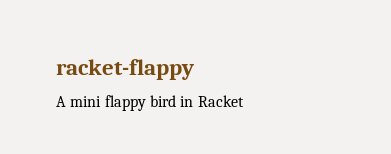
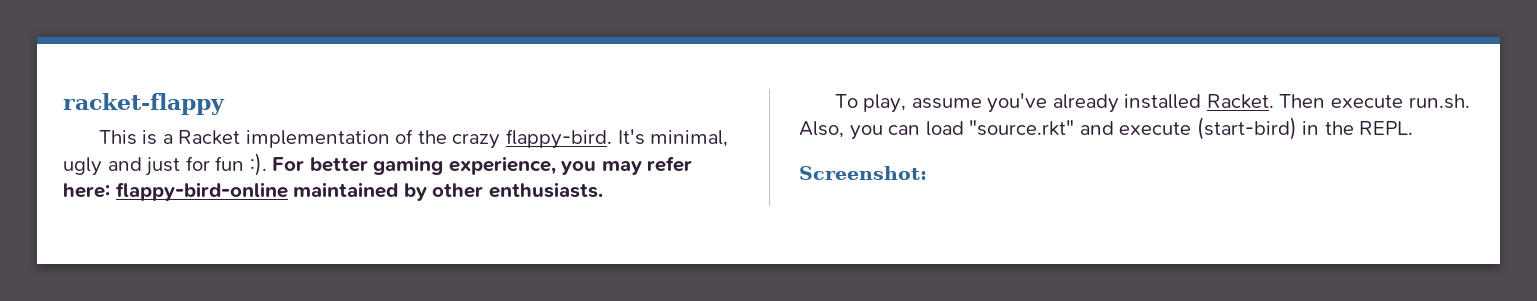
- A mini flappy bird in Racket
+ This is a Racket implementation of the crazy flappy-bird. It's minimal, ugly and just for fun :). For better gaming experience, you may refer here: flappy-bird-online maintained by other enthusiasts.
+ To play, assume you've already installed Racket. Then execute run.sh. Also, you can load "source.rkt" and execute (start-bird) in the REPL.
+ Screenshot:

